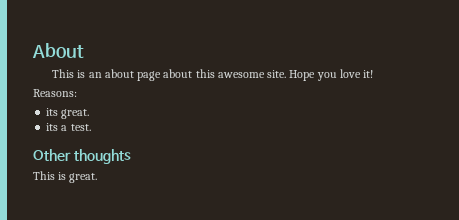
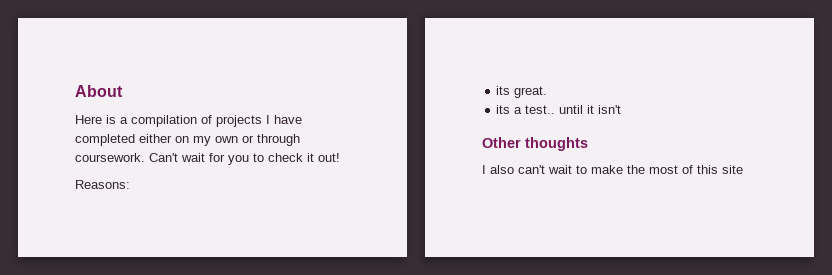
- This is an about page about this awesome site. Hope you love it!
+ Here is a compilation of projects I have completed either on my own or through coursework. Can't wait for you to check it out!
- its a test.
+ its a test.. until it isn't
  Other thoughts
- This is great.
+ I also can't wait to make the most of this site

